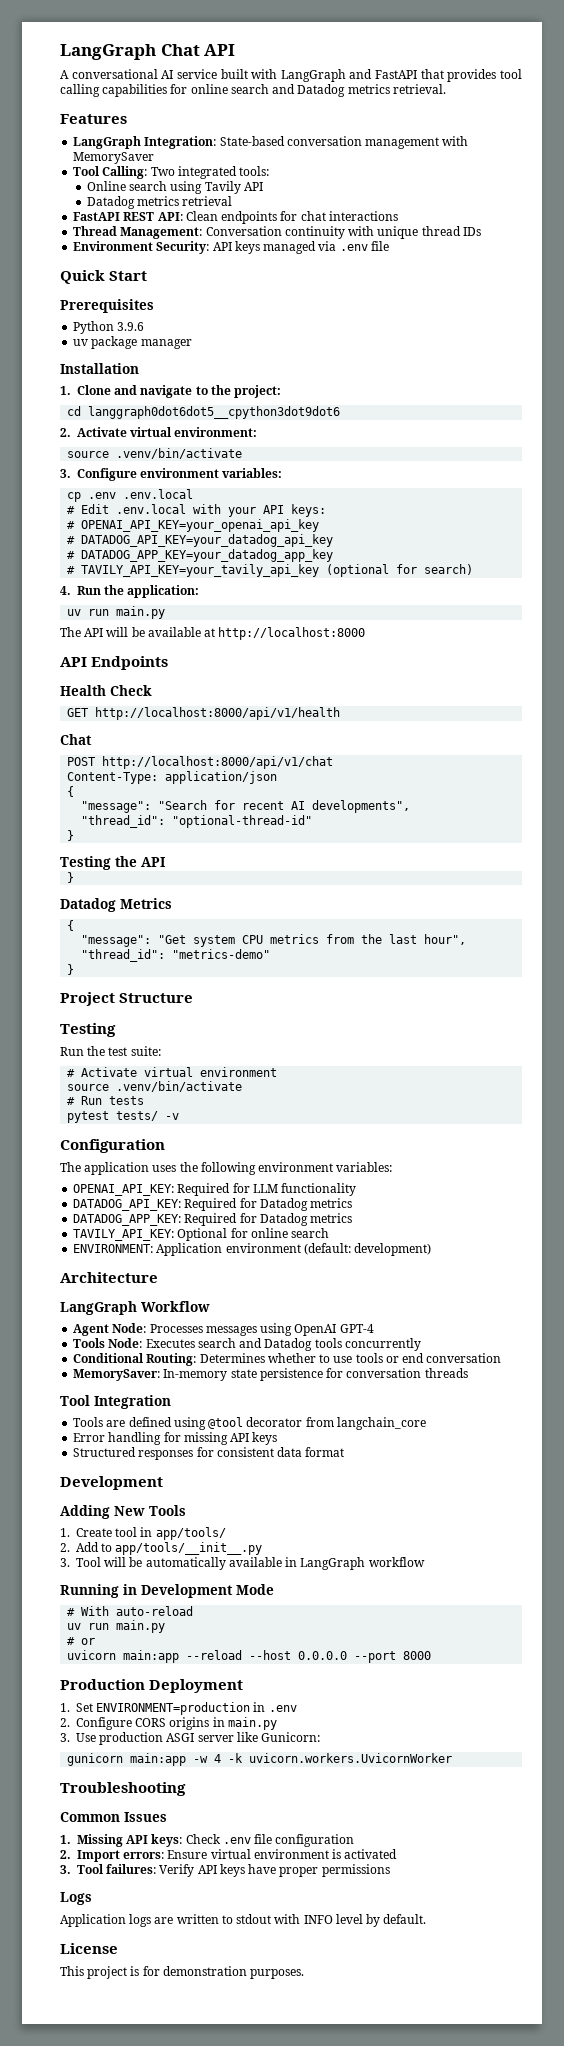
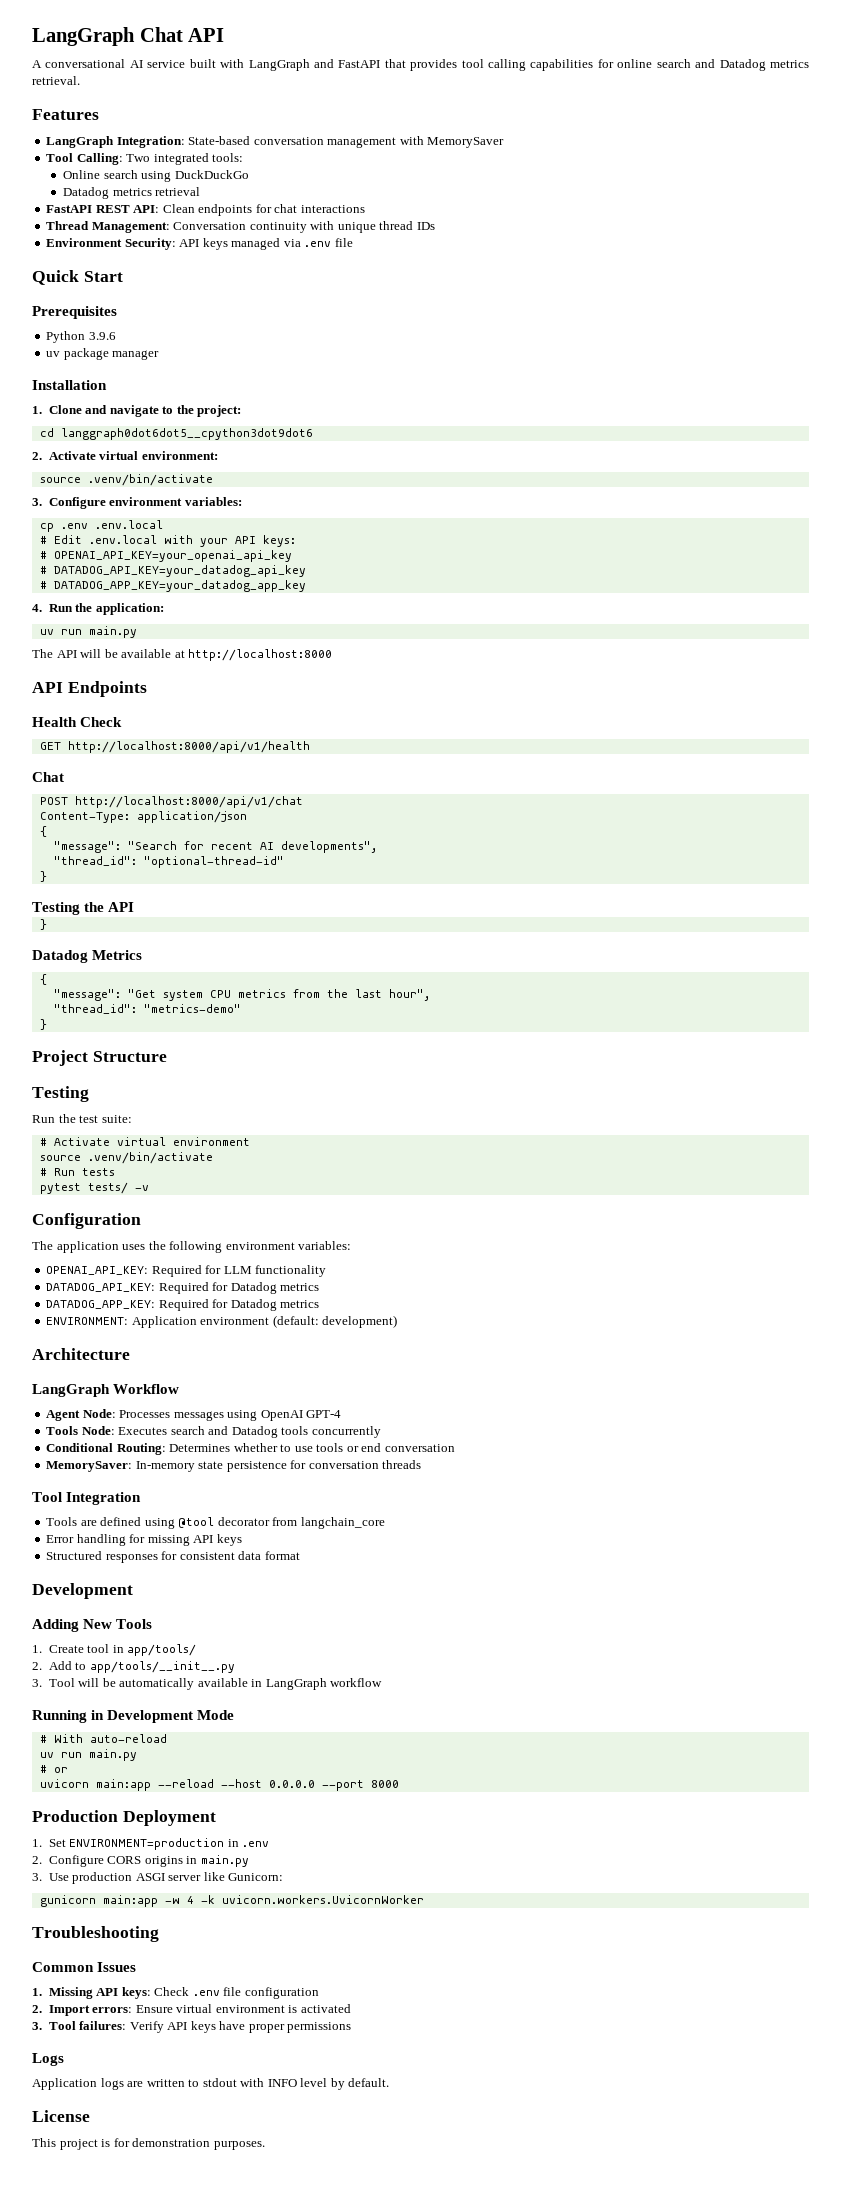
- Online search using Tavily API
+ Online search using DuckDuckGo
- # TAVILY_API_KEY=your_tavily_api_key (optional for search)
- TAVILY_API_KEY: Optional for online search

